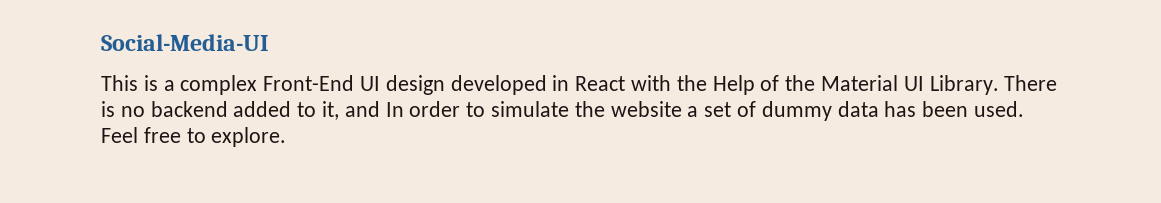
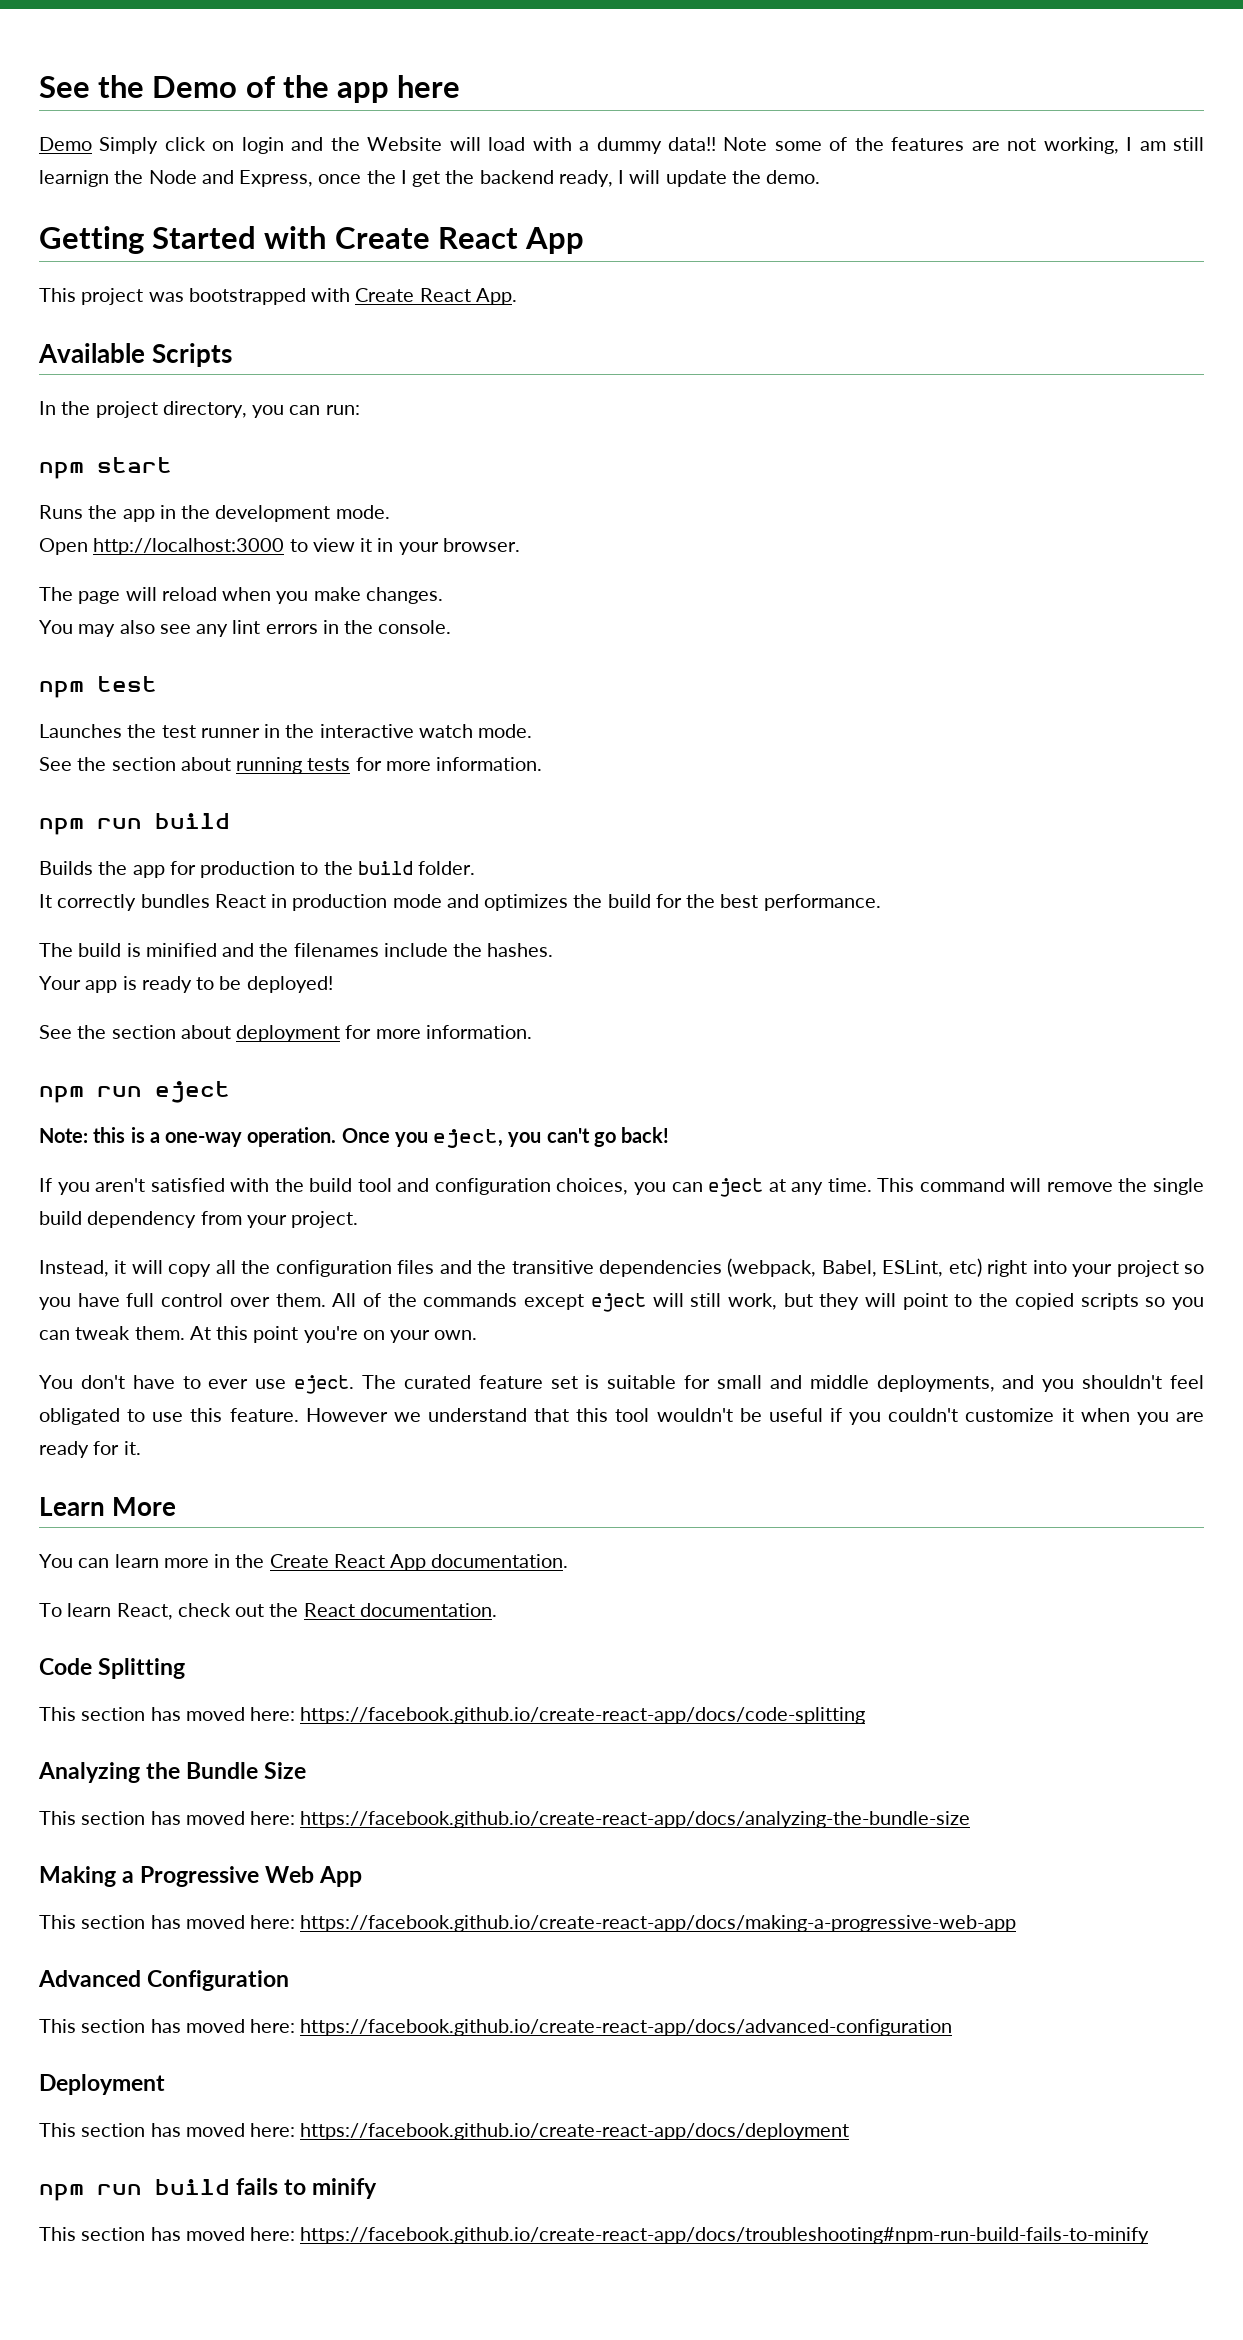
- Social-Media-UI
- This is a complex Front-End UI design developed in React with the Help of the Material UI Library. There is no backend added to it, and In order to simulate the website a set of dummy data has been used. Feel free to explore.
+ See the Demo of the app here
+ Demo Simply click on login and the Website will load with a dummy data!! Note some of the features are not working, I am still learnign the Node and Express, once the I get the backend ready, I will update the demo.
+ Getting Started with Create React App
+ This project was bootstrapped with Create React App.
+ Available Scripts
+ In the project directory, you can run:
+ npm start
+ Runs the app in the development mode.
+ Open http://localhost:3000 to view it in your browser.
+ The page will reload when you make changes.
+ You may also see any lint errors in the console.
+ npm test
+ Launches the test runner in the interactive watch mode.
+ See the section about running tests for more information.
+ npm run build
+ Builds the app for production to the build folder.
+ It correctly bundles React in production mode and optimizes the build for the best performance.
+ The build is minified and the filenames include the hashes.
+ Your app is ready to be deployed!
+ See the section about deployment for more information.
+ npm run eject
+ Note: this is a one-way operation. Once you eject, you can't go back!
+ If you aren't satisfied with the build tool and configuration choices, you can eject at any time. This command will remove the single build dependency from your project.
+ Instead, it will copy all the configuration files and the transitive dependencies (webpack, Babel, ESLint, etc) right into your project so you have full control over them. All of the commands except eject will still work, but they will point to the copied scripts so you can tweak them. At this point you're on your own.
+ You don't have to ever use eject. The curated feature set is suitable for small and middle deployments, and you shouldn't feel obligated to use this feature. However we understand that this tool wouldn't be useful if you couldn't customize it when you are ready for it.
+ Learn More
+ You can learn more in the Create React App documentation.
+ To learn React, check out the React documentation.
+ Code Splitting
+ This section has moved here: https://facebook.github.io/create-react-app/docs/code-splitting
+ Analyzing the Bundle Size
+ This section has moved here: https://facebook.github.io/create-react-app/docs/analyzing-the-bundle-size
+ Making a Progressive Web App
+ This section has moved here: https://facebook.github.io/create-react-app/docs/making-a-progressive-web-app
+ Advanced Configuration
+ This section has moved here: https://facebook.github.io/create-react-app/docs/advanced-configuration
+ Deployment
+ This section has moved here: https://facebook.github.io/create-react-app/docs/deployment
+ npm run build fails to minify
+ This section has moved here: https://facebook.github.io/create-react-app/docs/troubleshooting#npm-run-build-fails-to-minify

